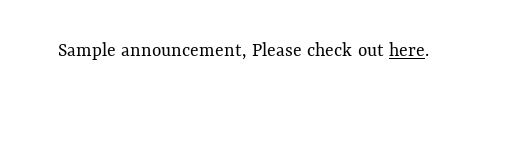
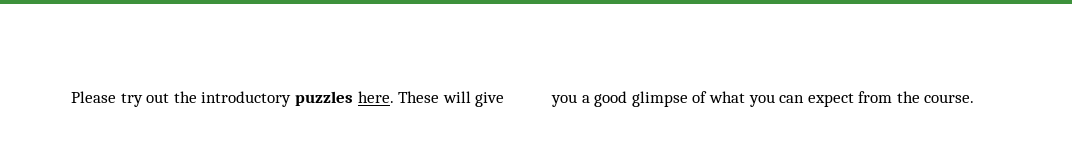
- Sample announcement, Please check out here.
+ Please try out the introductory puzzles here. These will give you a good glimpse of what you can expect from the course.

